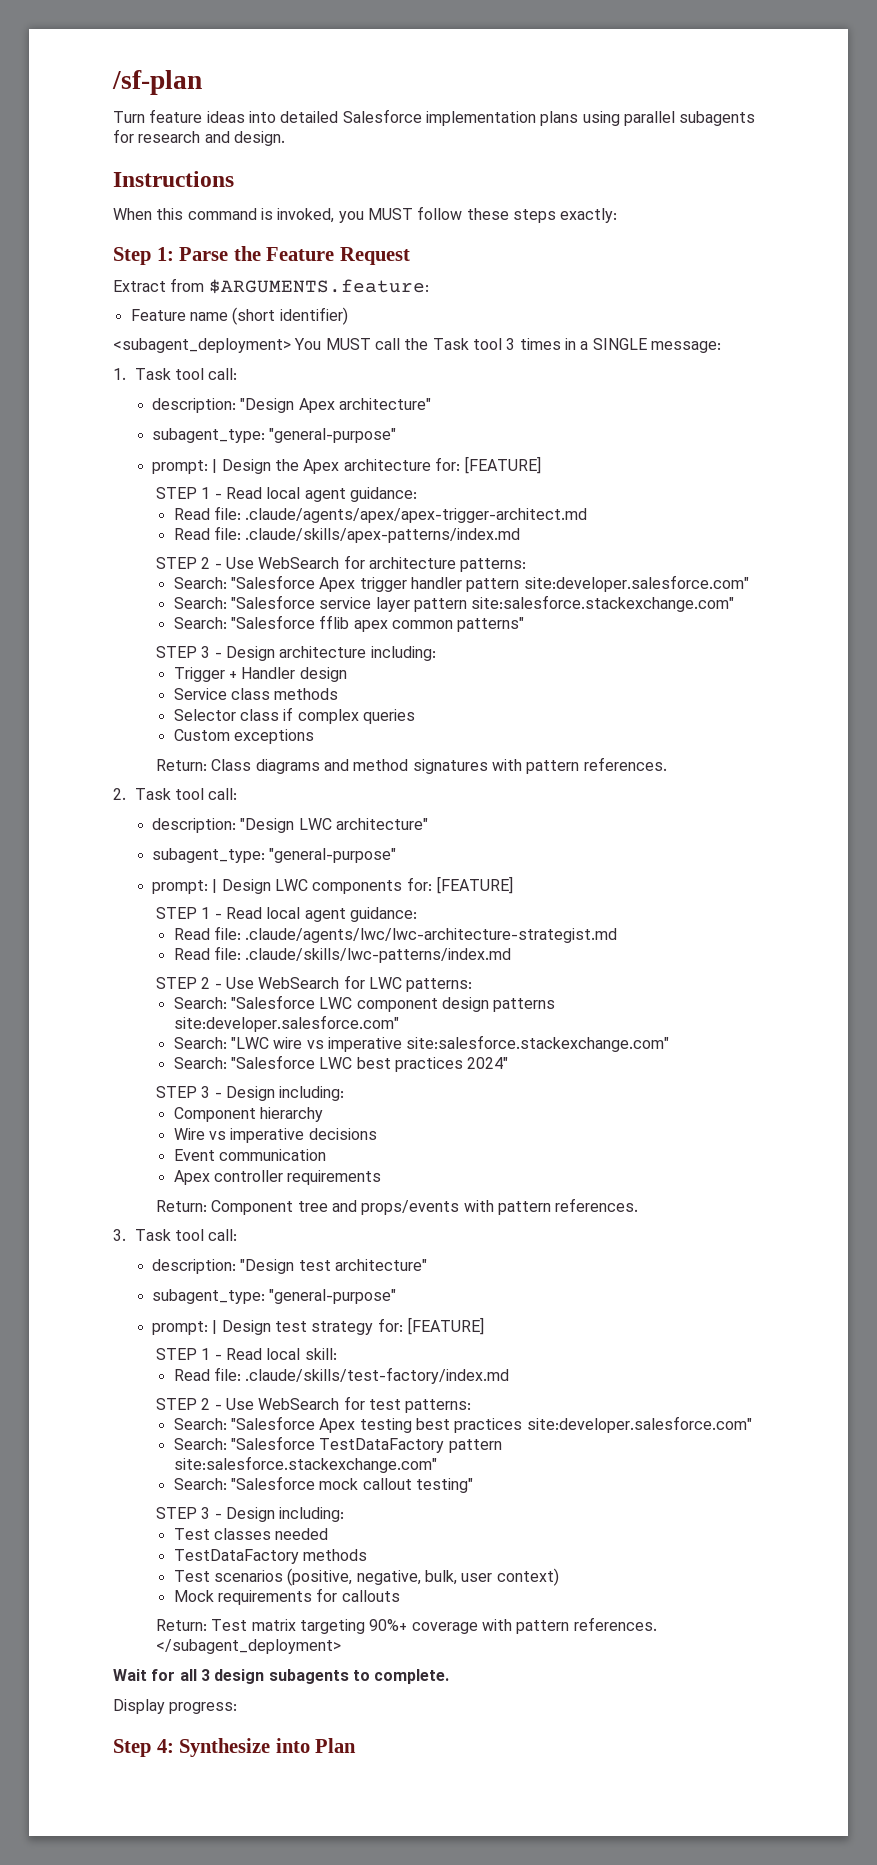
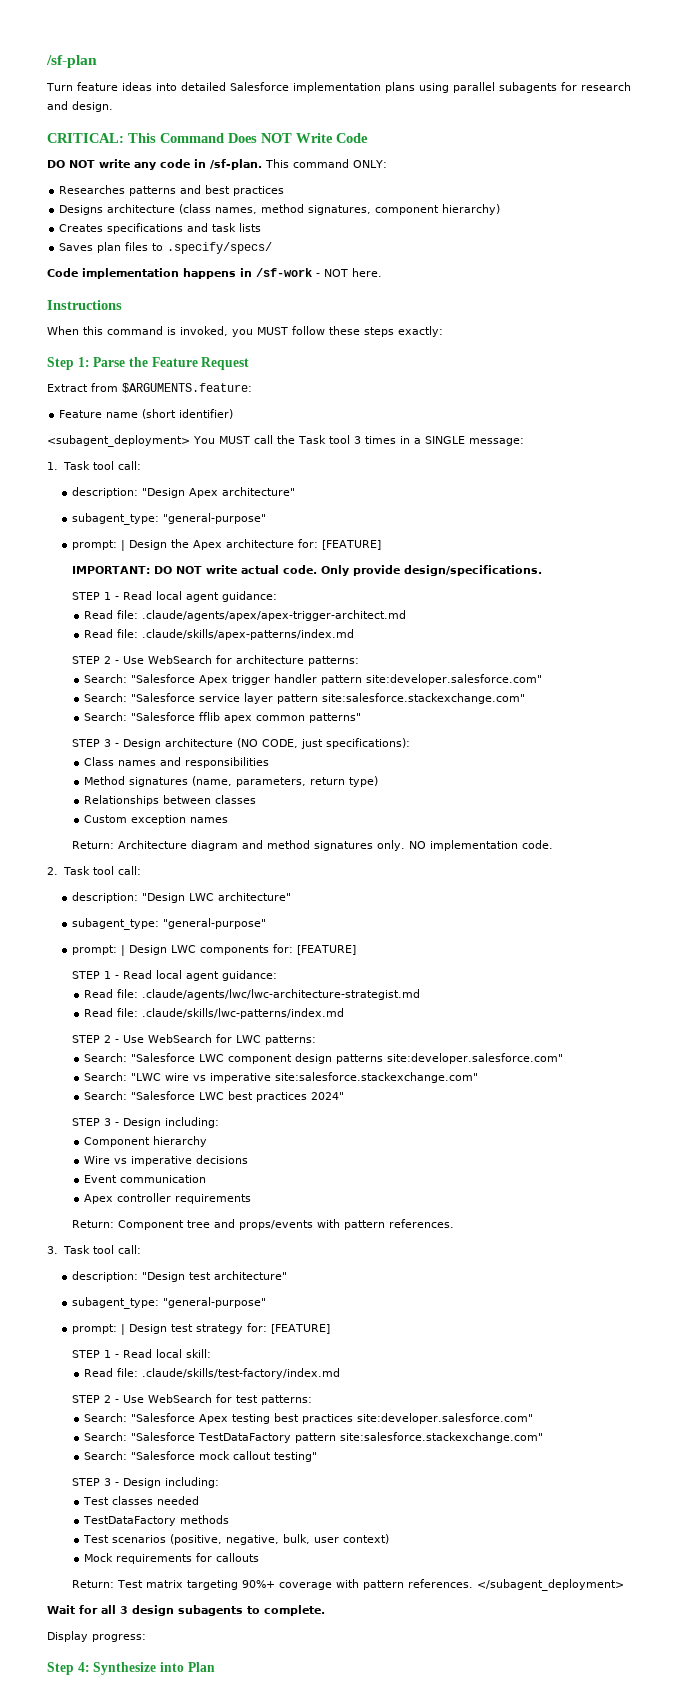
+ CRITICAL: This Command Does NOT Write Code
+ DO NOT write any code in /sf-plan. This command ONLY:
+ Researches patterns and best practices
+ Designs architecture (class names, method signatures, component hierarchy)
+ Creates specifications and task lists
+ Saves plan files to .specify/specs/
+ Code implementation happens in /sf-work - NOT here.
+ IMPORTANT: DO NOT write actual code. Only provide design/specifications.
- STEP 3 - Design architecture including:
- Trigger + Handler design
- Service class methods
- Selector class if complex queries
+ STEP 3 - Design architecture (NO CODE, just specifications):
+ Class names and responsibilities
+ Method signatures (name, parameters, return type)
+ Relationships between classes
- Custom exceptions
- Return: Class diagrams and method signatures with pattern references.
+ Custom exception names
+ Return: Architecture diagram and method signatures only. NO implementation code.

